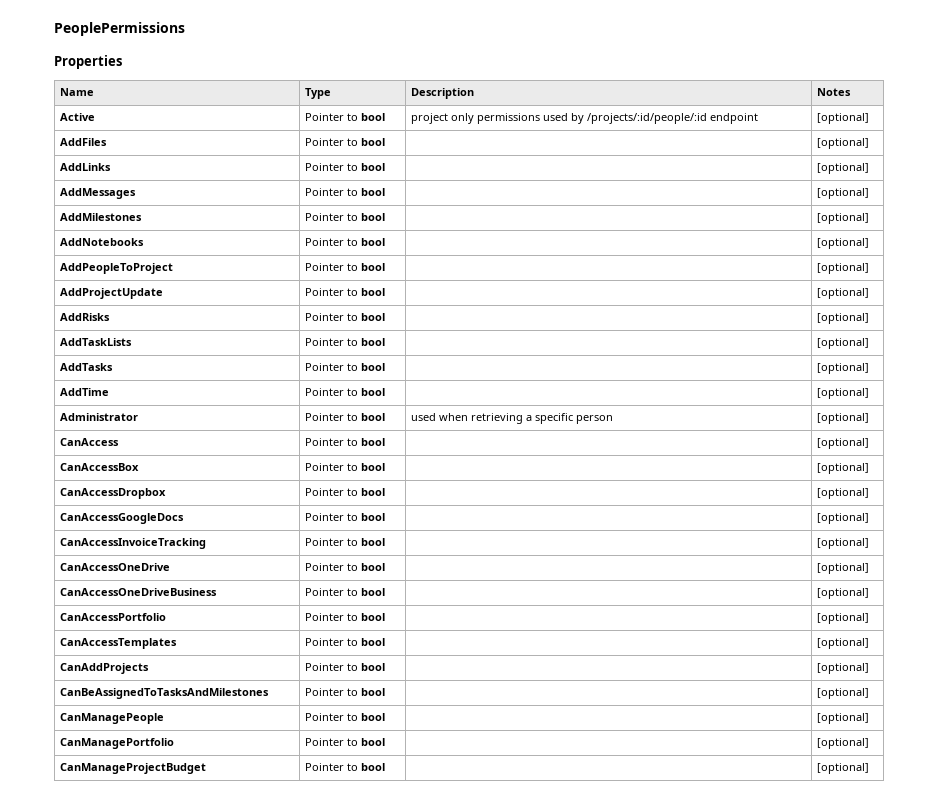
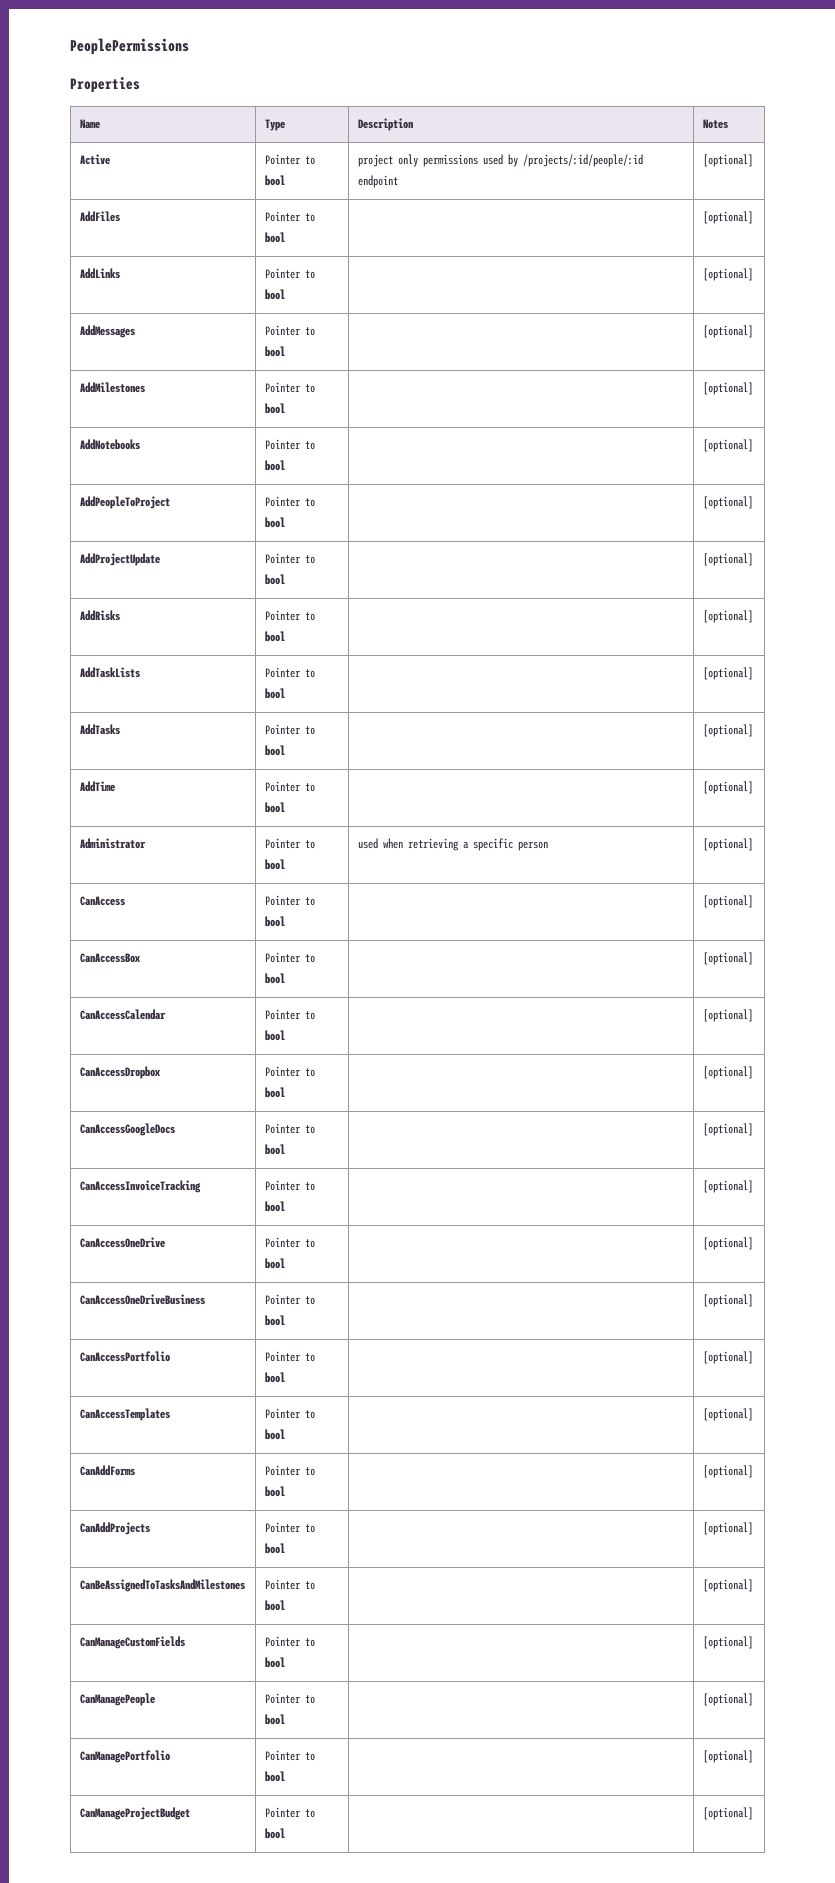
+ CanAccessCalendar | Pointer to bool | | [optional]
+ CanAddForms | Pointer to bool | | [optional]
+ CanManageCustomFields | Pointer to bool | | [optional]

